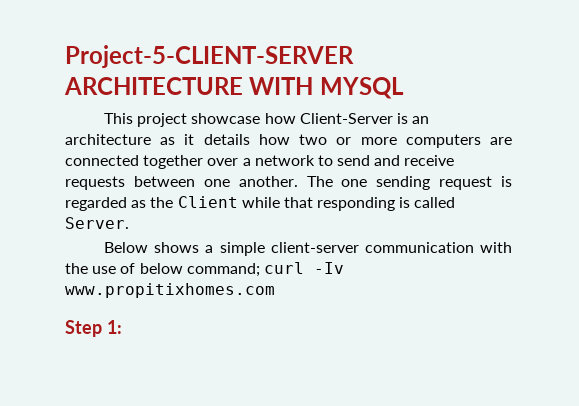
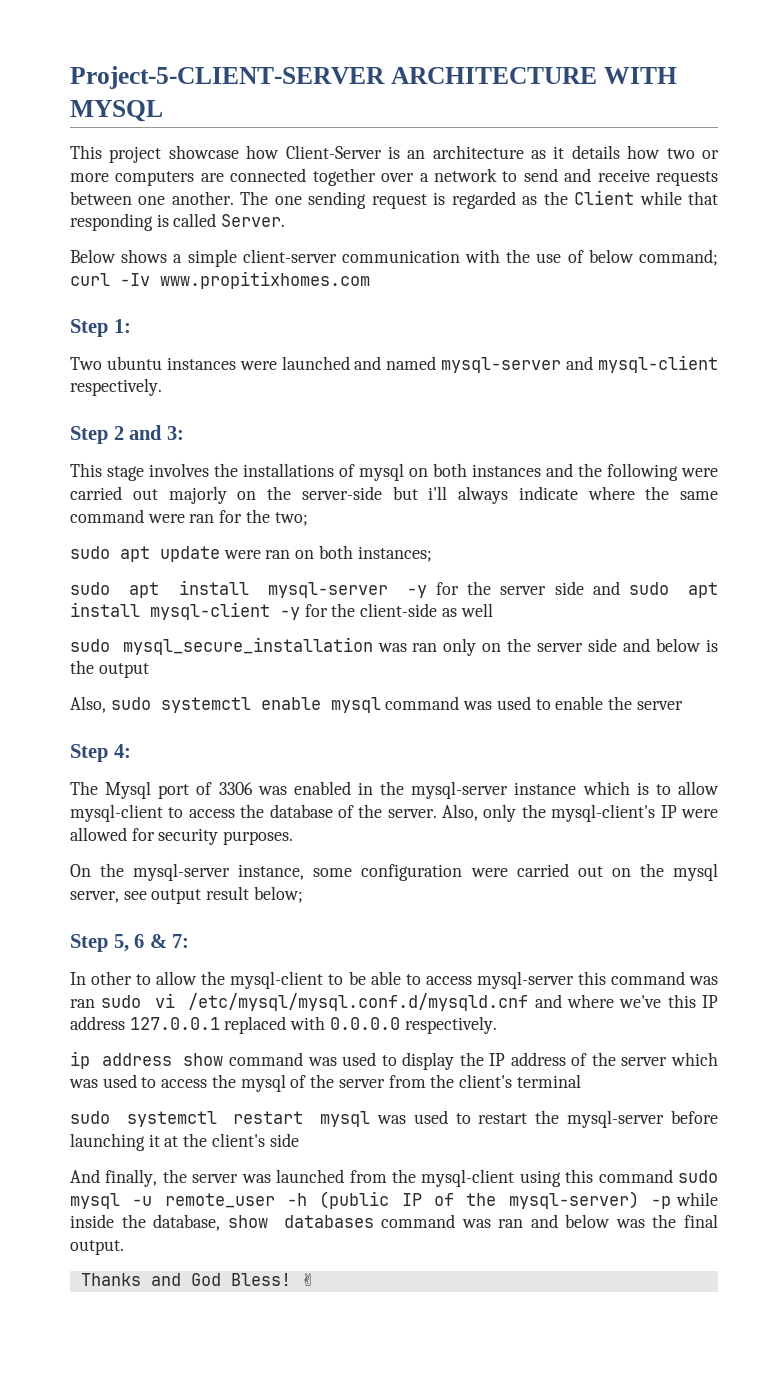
+ Two ubuntu instances were launched and named mysql-server and mysql-client respectively.
+ Step 2 and 3:
+ This stage involves the installations of mysql on both instances and the following were carried out majorly on the server-side but i'll always indicate where the same command were ran for the two;
+ sudo apt update were ran on both instances;
+ sudo apt install mysql-server -y for the server side and sudo apt install mysql-client -y for the client-side as well
+ sudo mysql_secure_installation was ran only on the server side and below is the output
+ Also, sudo systemctl enable mysql command was used to enable the server
+ Step 4:
+ The Mysql port of 3306 was enabled in the mysql-server instance which is to allow mysql-client to access the database of the server. Also, only the mysql-client's IP were allowed for security purposes.
+ On the mysql-server instance, some configuration were carried out on the mysql server, see output result below;
+ Step 5, 6 & 7:
+ In other to allow the mysql-client to be able to access mysql-server this command was ran sudo vi /etc/mysql/mysql.conf.d/mysqld.cnf and where we've this IP address 127.0.0.1 replaced with 0.0.0.0 respectively.
+ ip address show command was used to display the IP address of the server which was used to access the mysql of the server from the client's terminal
+ sudo systemctl restart mysql was used to restart the mysql-server before launching it at the client's side
+ And finally, the server was launched from the mysql-client using this command sudo mysql -u remote_user -h (public IP of the mysql-server) -p while inside the database, show databases command was ran and below was the final output.
+ Thanks and God Bless! ✌

